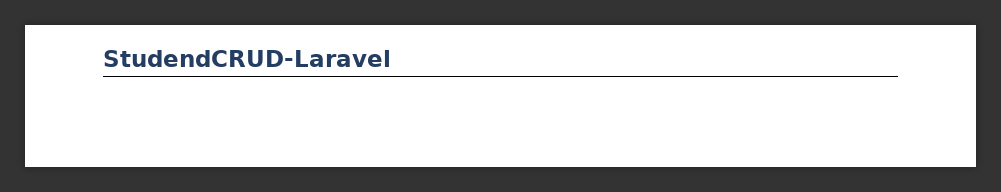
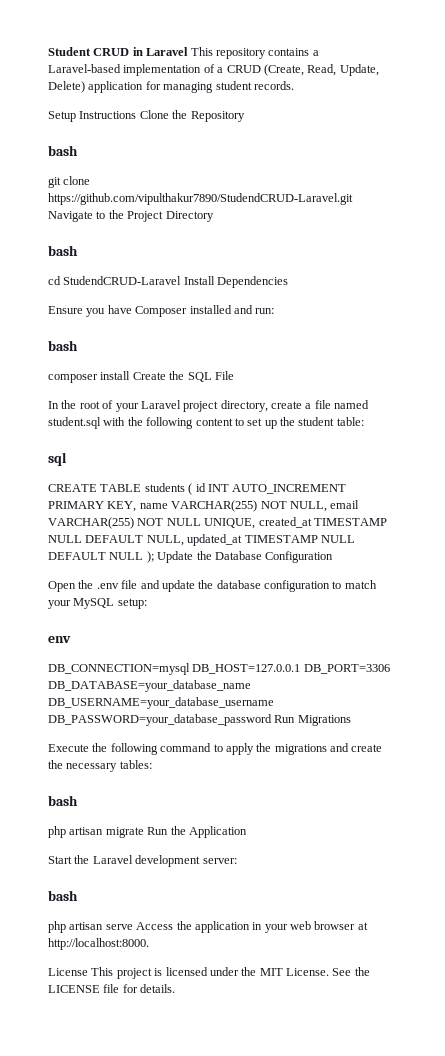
- StudendCRUD-Laravel
+ Student CRUD in Laravel This repository contains a Laravel-based implementation of a CRUD (Create, Read, Update, Delete) application for managing student records.
+ Setup Instructions Clone the Repository
+ bash
+ git clone https://github.com/vipulthakur7890/StudendCRUD-Laravel.git Navigate to the Project Directory
+ bash
+ cd StudendCRUD-Laravel Install Dependencies
+ Ensure you have Composer installed and run:
+ bash
+ composer install Create the SQL File
+ In the root of your Laravel project directory, create a file named student.sql with the following content to set up the student table:
+ sql
+ CREATE TABLE students ( id INT AUTO_INCREMENT PRIMARY KEY, name VARCHAR(255) NOT NULL, email VARCHAR(255) NOT NULL UNIQUE, created_at TIMESTAMP NULL DEFAULT NULL, updated_at TIMESTAMP NULL DEFAULT NULL ); Update the Database Configuration
+ Open the .env file and update the database configuration to match your MySQL setup:
+ env
+ DB_CONNECTION=mysql DB_HOST=127.0.0.1 DB_PORT=3306 DB_DATABASE=your_database_name DB_USERNAME=your_database_username DB_PASSWORD=your_database_password Run Migrations
+ Execute the following command to apply the migrations and create the necessary tables:
+ bash
+ php artisan migrate Run the Application
+ Start the Laravel development server:
+ bash
+ php artisan serve Access the application in your web browser at http://localhost:8000.
+ License This project is licensed under the MIT License. See the LICENSE file for details.

